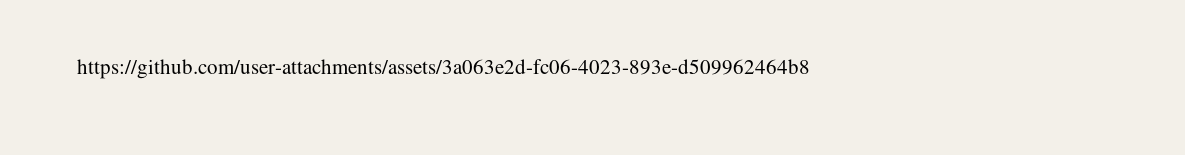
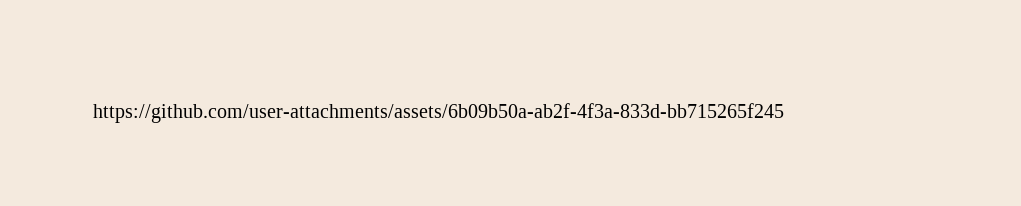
- https://github.com/user-attachments/assets/3a063e2d-fc06-4023-893e-d509962464b8
+ https://github.com/user-attachments/assets/6b09b50a-ab2f-4f3a-833d-bb715265f245

